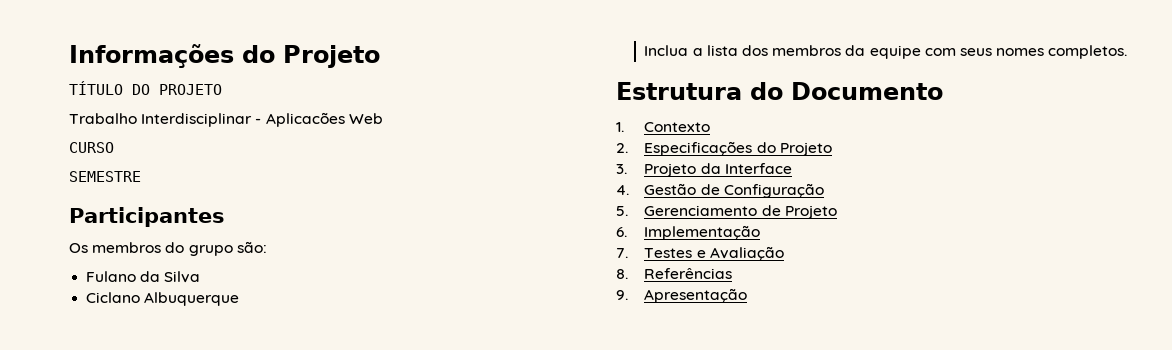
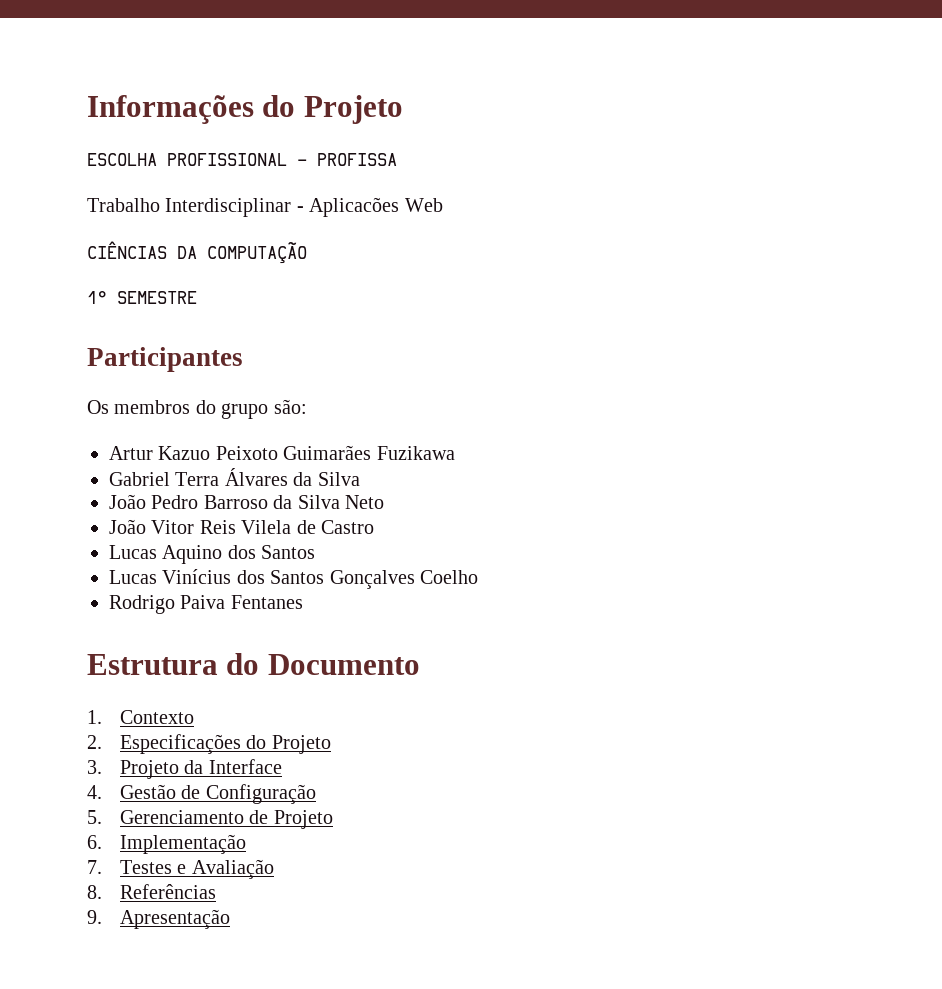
- TÍTULO DO PROJETO
+ ESCOLHA PROFISSIONAL - PROFISSA
- CURSO
- SEMESTRE
+ CIÊNCIAS DA COMPUTAÇÃO
+ 1° SEMESTRE
- Fulano da Silva
- Ciclano Albuquerque
- Inclua a lista dos membros da equipe com seus nomes completos.
+ Artur Kazuo Peixoto Guimarães Fuzikawa
+ Gabriel Terra Álvares da Silva
+ João Pedro Barroso da Silva Neto
+ João Vitor Reis Vilela de Castro
+ Lucas Aquino dos Santos
+ Lucas Vinícius dos Santos Gonçalves Coelho
+ Rodrigo Paiva Fentanes

